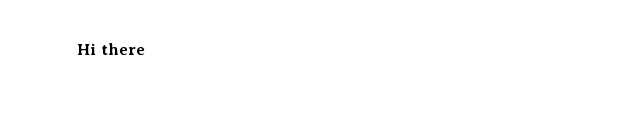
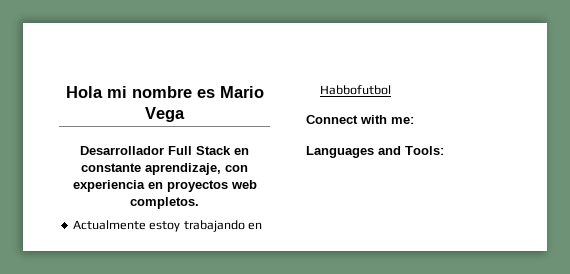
- Hi there
+ Hola mi nombre es Mario Vega
+ Desarrollador Full Stack en constante aprendizaje, con experiencia en proyectos web completos.
+ Actualmente estoy trabajando en Habbofutbol
+ Connect with me:
+ Languages and Tools:

